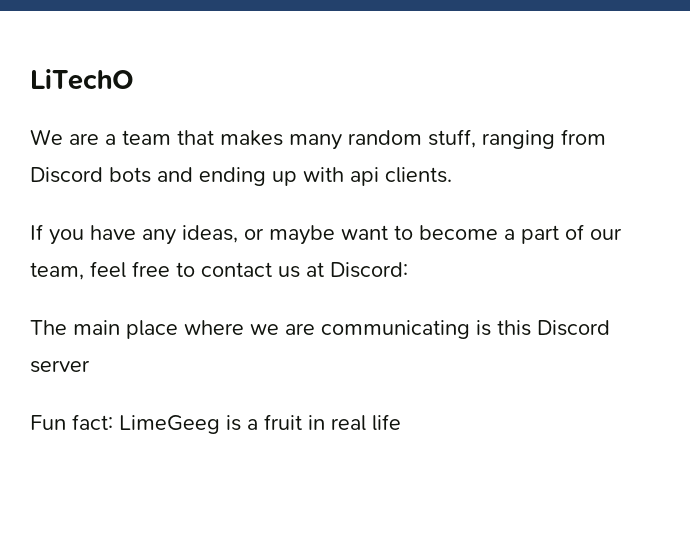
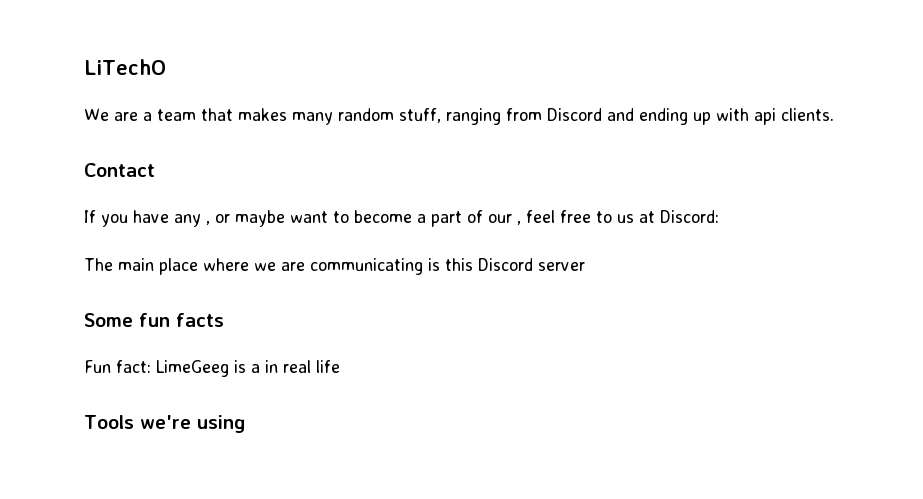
- We are a team that makes many random stuff, ranging from Discord bots and ending up with api clients.
+ We are a team that makes many random stuff, ranging from Discord and ending up with api clients.
+ Contact
- If you have any ideas, or maybe want to become a part of our team, feel free to contact us at Discord:
+ If you have any , or maybe want to become a part of our , feel free to us at Discord:
+ Some fun facts
- Fun fact: LimeGeeg is a fruit in real life
+ Fun fact: LimeGeeg is a in real life
+ Tools we're using

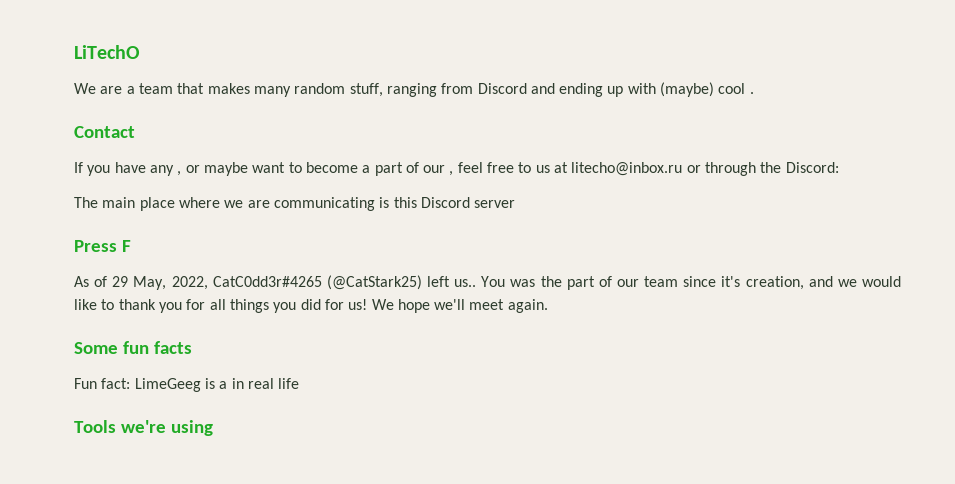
- We are a team that makes many random stuff, ranging from Discord and ending up with api clients.
+ We are a team that makes many random stuff, ranging from Discord and ending up with (maybe) cool .
- If you have any , or maybe want to become a part of our , feel free to us at Discord:
+ If you have any , or maybe want to become a part of our , feel free to us at litecho@inbox.ru or through the Discord:
+ Press F
+ As of 29 May, 2022, CatC0dd3r#4265 (@CatStark25) left us.. You was the part of our team since it's creation, and we would like to thank you for all things you did for us! We hope we'll meet again.

